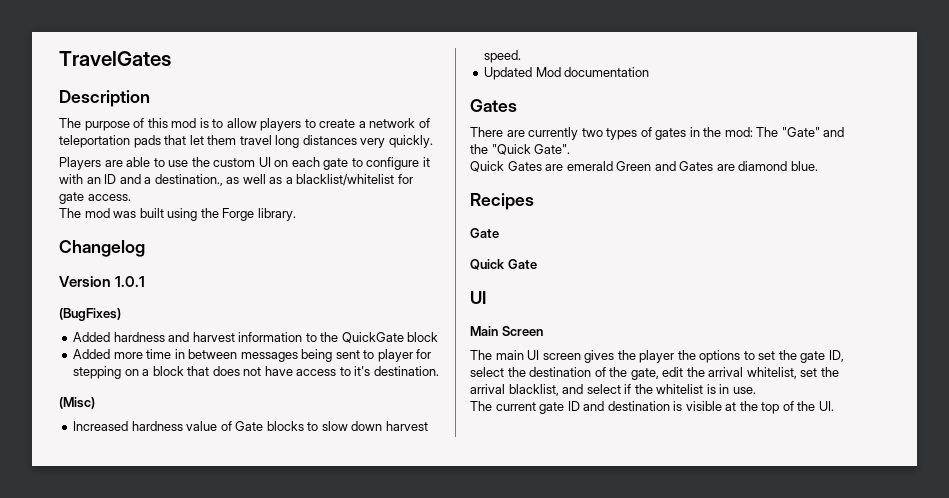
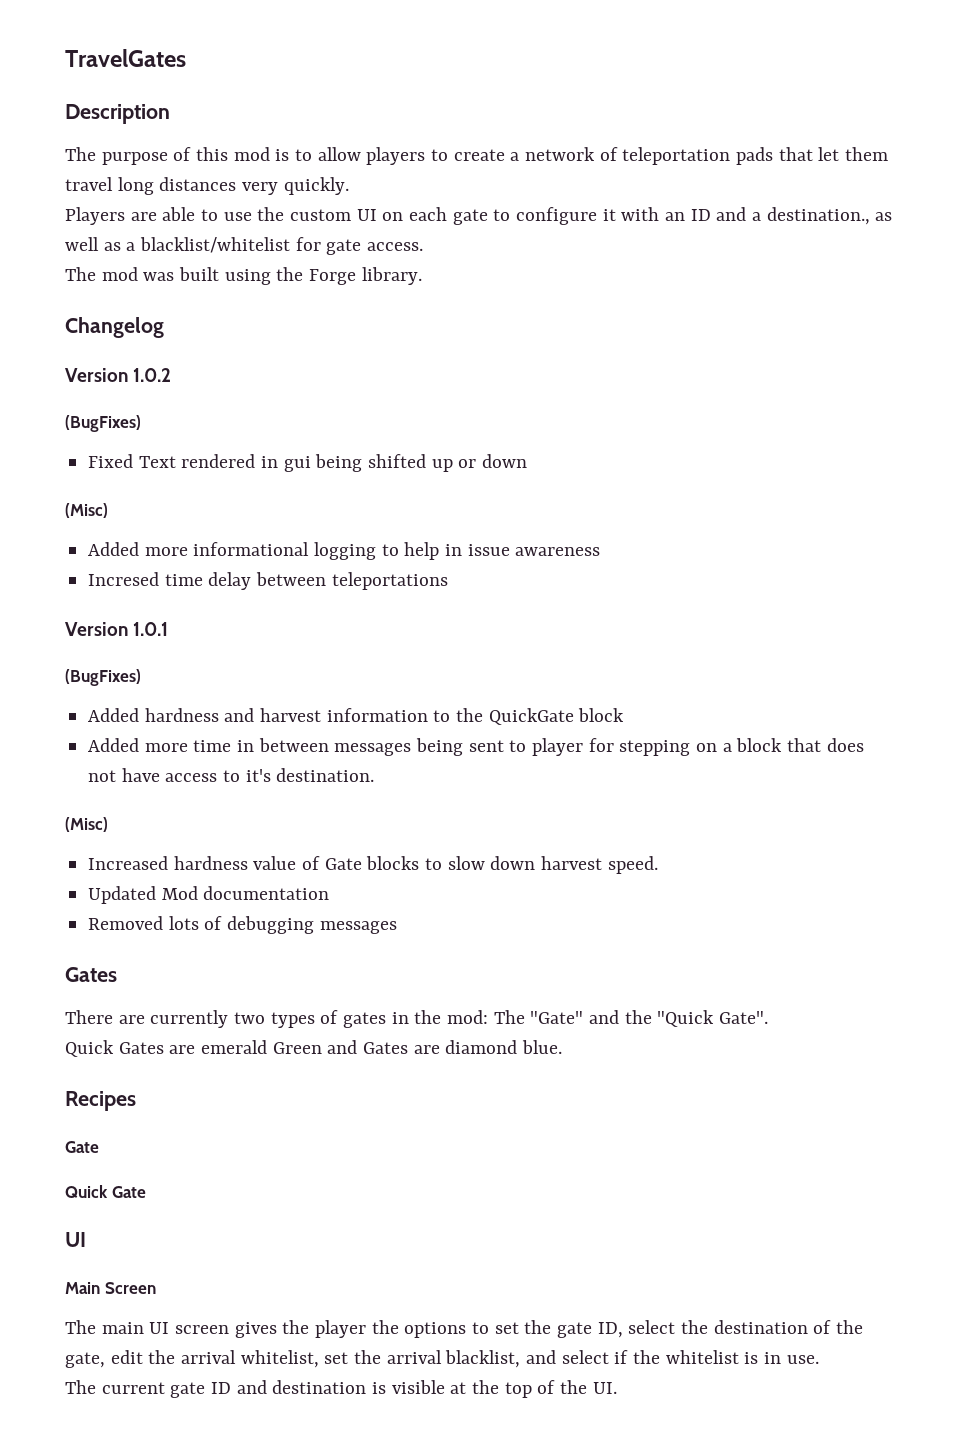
+ Version 1.0.2
+ (BugFixes)
+ Fixed Text rendered in gui being shifted up or down
+ (Misc)
+ Added more informational logging to help in issue awareness
+ Incresed time delay between teleportations
+ Removed lots of debugging messages

